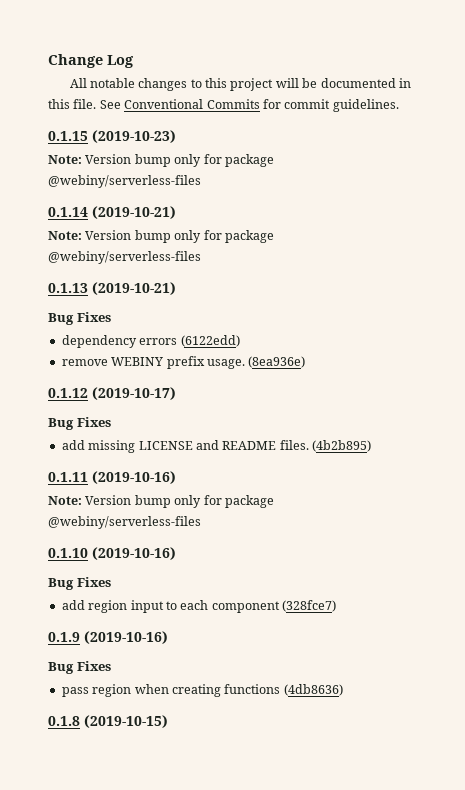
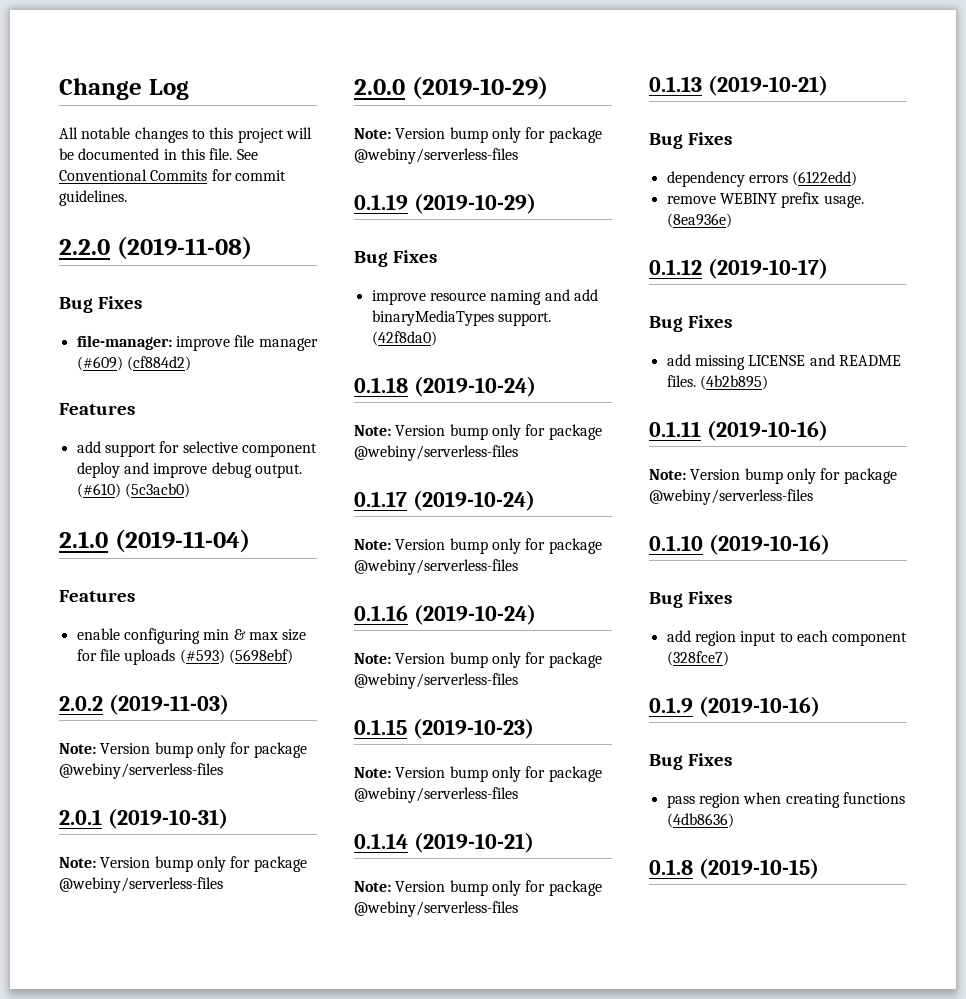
+ 2.2.0 (2019-11-08)
+ Bug Fixes
+ file-manager: improve file manager (#609) (cf884d2)
+ Features
+ add support for selective component deploy and improve debug output. (#610) (5c3acb0)
+ 2.1.0 (2019-11-04)
+ Features
+ enable configuring min & max size for file uploads (#593) (5698ebf)
+ 2.0.2 (2019-11-03)
+ Note: Version bump only for package @webiny/serverless-files
+ 2.0.1 (2019-10-31)
+ Note: Version bump only for package @webiny/serverless-files
+ 2.0.0 (2019-10-29)
+ Note: Version bump only for package @webiny/serverless-files
+ 0.1.19 (2019-10-29)
+ Bug Fixes
+ improve resource naming and add binaryMediaTypes support. (42f8da0)
+ 0.1.18 (2019-10-24)
+ Note: Version bump only for package @webiny/serverless-files
+ 0.1.17 (2019-10-24)
+ Note: Version bump only for package @webiny/serverless-files
+ 0.1.16 (2019-10-24)
+ Note: Version bump only for package @webiny/serverless-files

